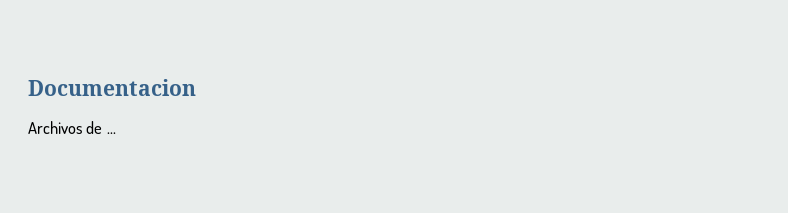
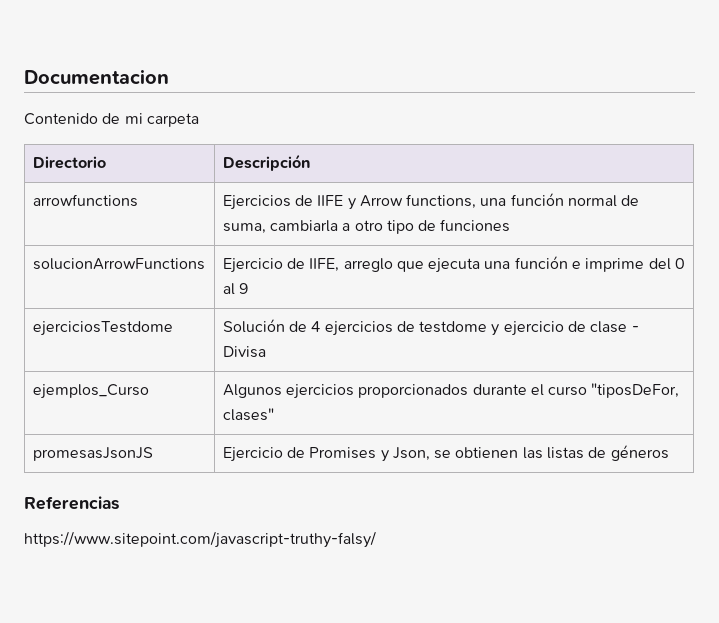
- Archivos de ...
+ Contenido de mi carpeta
+ Directorio | Descripción
+ arrowfunctions | Ejercicios de IIFE y Arrow functions, una función normal de suma, cambiarla a otro tipo de funciones
+ solucionArrowFunctions | Ejercicio de IIFE, arreglo que ejecuta una función e imprime del 0 al 9
+ ejerciciosTestdome | Solución de 4 ejercicios de testdome y ejercicio de clase - Divisa
+ ejemplos_Curso | Algunos ejercicios proporcionados durante el curso "tiposDeFor, clases"
+ promesasJsonJS | Ejercicio de Promises y Json, se obtienen las listas de géneros
+ Referencias
+ https://www.sitepoint.com/javascript-truthy-falsy/

